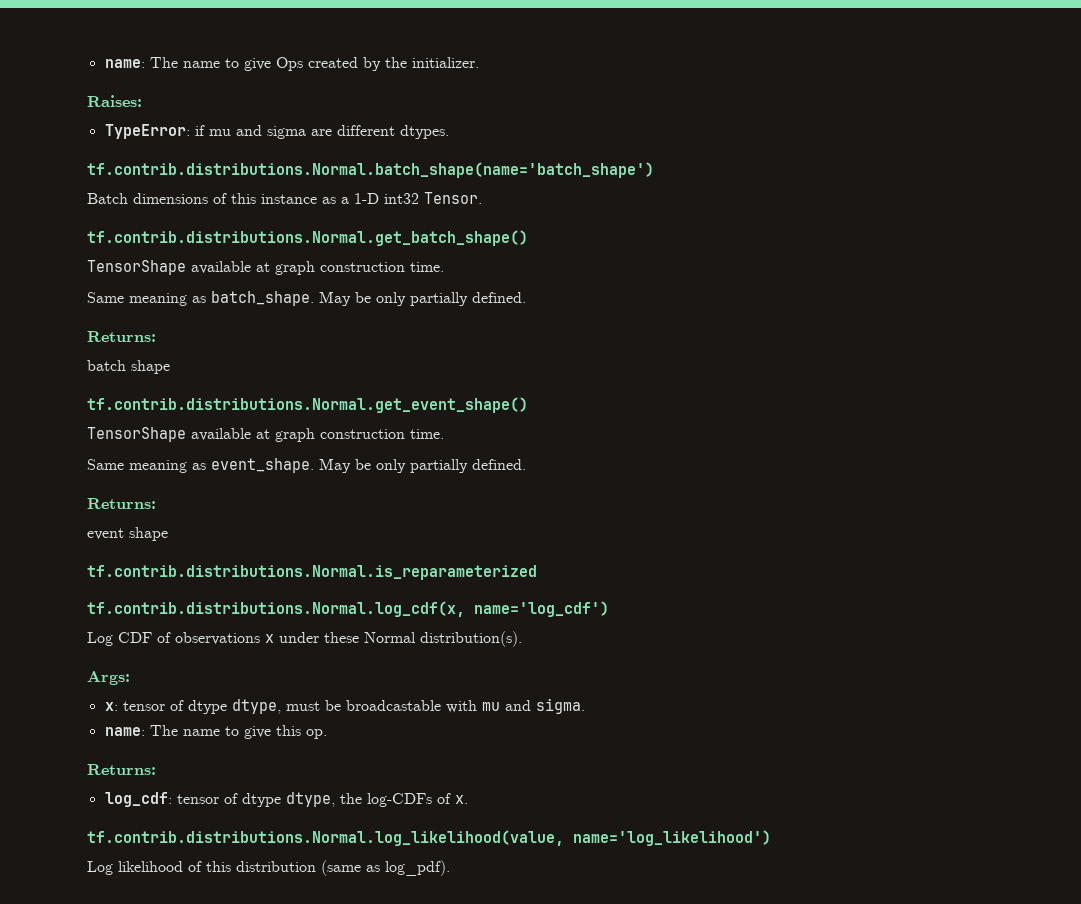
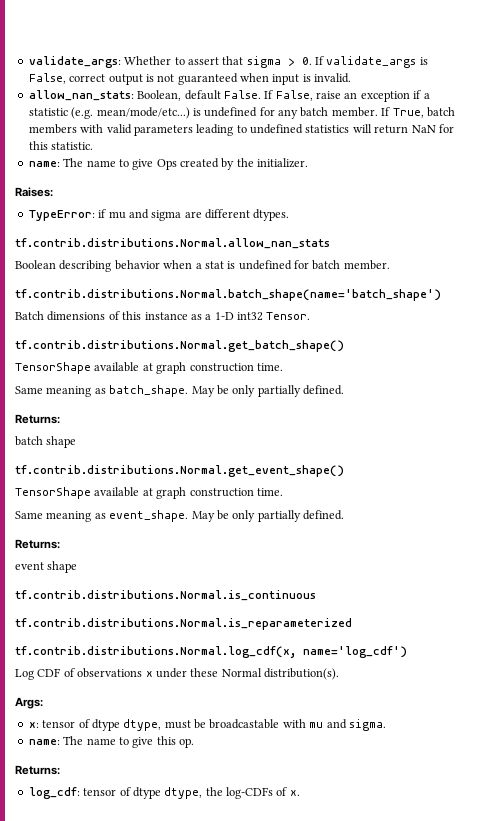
+ validate_args: Whether to assert that sigma > 0. If validate_args is False, correct output is not guaranteed when input is invalid.
+ allow_nan_stats: Boolean, default False. If False, raise an exception if a statistic (e.g. mean/mode/etc...) is undefined for any batch member. If True, batch members with valid parameters leading to undefined statistics will return NaN for this statistic.
+ tf.contrib.distributions.Normal.allow_nan_stats
+ Boolean describing behavior when a stat is undefined for batch member.
+ tf.contrib.distributions.Normal.is_continuous
- tf.contrib.distributions.Normal.log_likelihood(value, name='log_likelihood')
- Log likelihood of this distribution (same as log_pdf).

